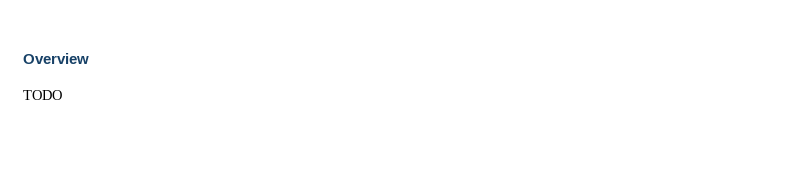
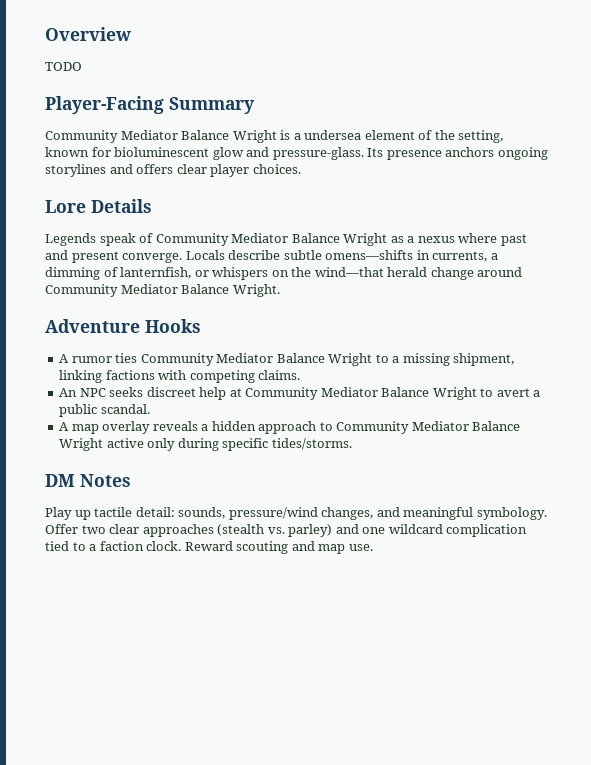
+ Player-Facing Summary
+ Community Mediator Balance Wright is a undersea element of the setting, known for bioluminescent glow and pressure-glass. Its presence anchors ongoing storylines and offers clear player choices.
+ Lore Details
+ Legends speak of Community Mediator Balance Wright as a nexus where past and present converge. Locals describe subtle omens—shifts in currents, a dimming of lanternfish, or whispers on the wind—that herald change around Community Mediator Balance Wright.
+ Adventure Hooks
+ A rumor ties Community Mediator Balance Wright to a missing shipment, linking factions with competing claims.
+ An NPC seeks discreet help at Community Mediator Balance Wright to avert a public scandal.
+ A map overlay reveals a hidden approach to Community Mediator Balance Wright active only during specific tides/storms.
+ DM Notes
+ Play up tactile detail: sounds, pressure/wind changes, and meaningful symbology. Offer two clear approaches (stealth vs. parley) and one wildcard complication tied to a faction clock. Reward scouting and map use.

